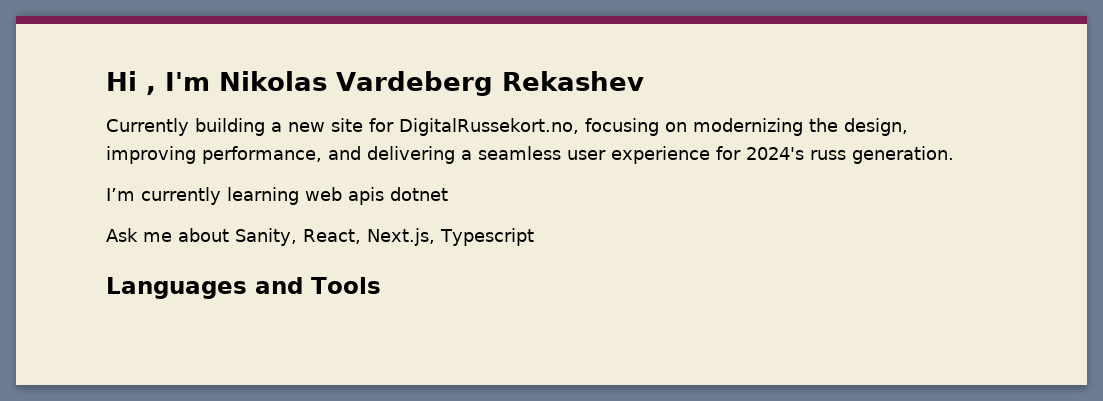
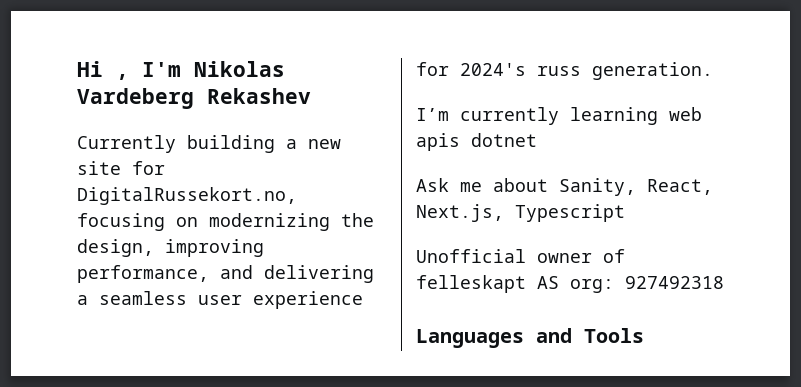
+ Unofficial owner of felleskapt AS org: 927492318

